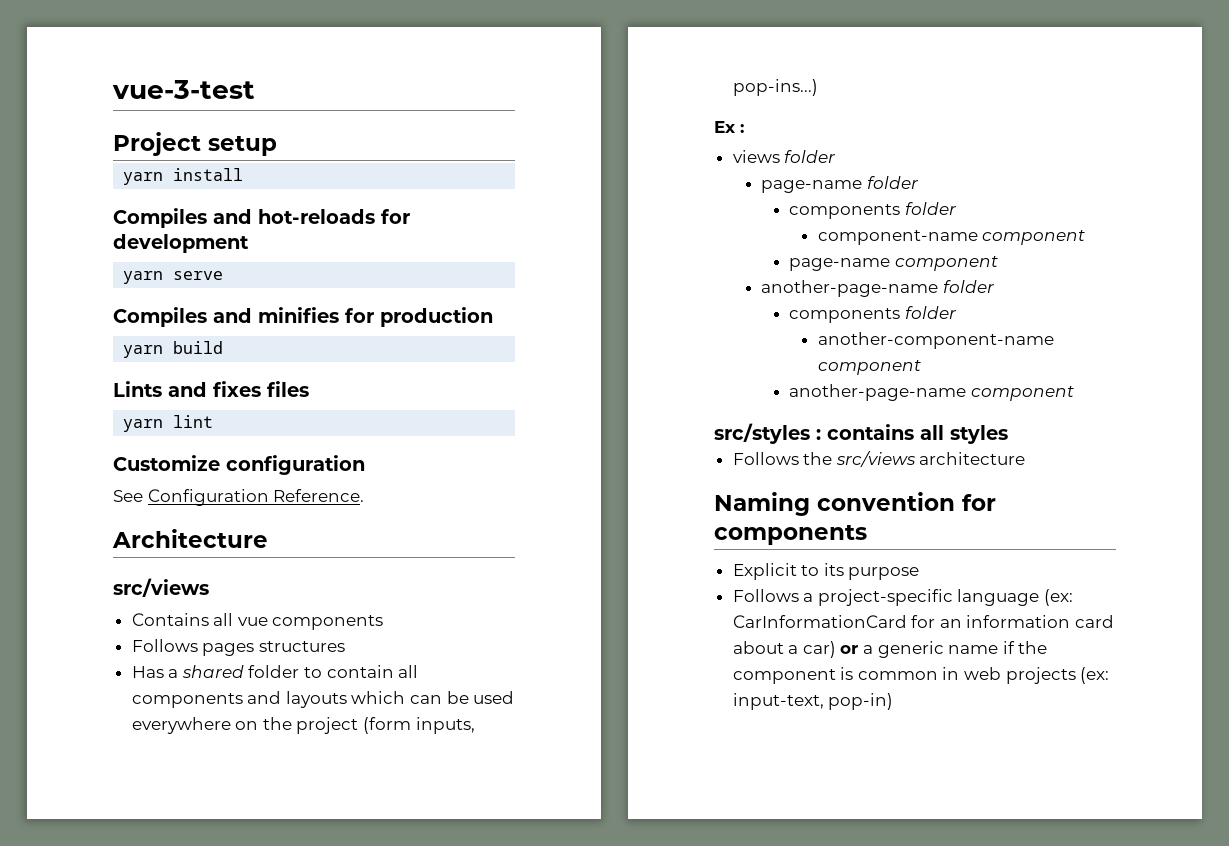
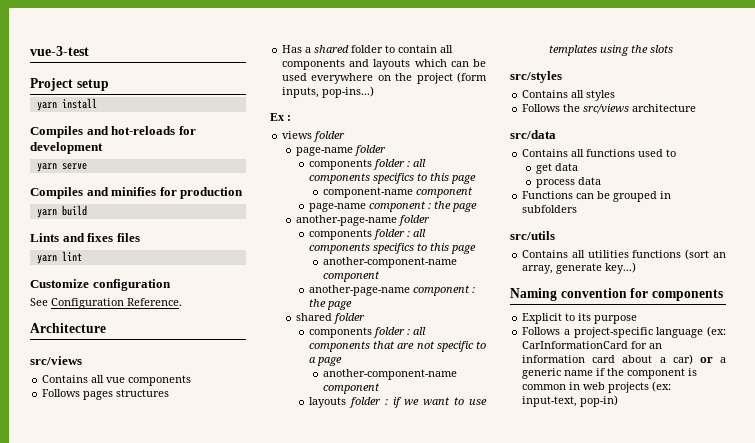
  page-name folder
- components folder
+ components folder : all components specifics to this page
- page-name component
+ page-name component : the page
  another-page-name folder
- components folder
+ components folder : all components specifics to this page
  another-component-name component
- another-page-name component
+ another-page-name component : the page
+ shared folder
+ components folder : all components that are not specific to a page
+ another-component-name component
+ layouts folder : if we want to use templates using the slots
- src/styles : contains all styles
+ src/styles
+ Contains all styles
+ src/data
+ Contains all functions used to
+ get data
+ process data
+ Functions can be grouped in subfolders
+ src/utils
+ Contains all utilities functions (sort an array, generate key...)

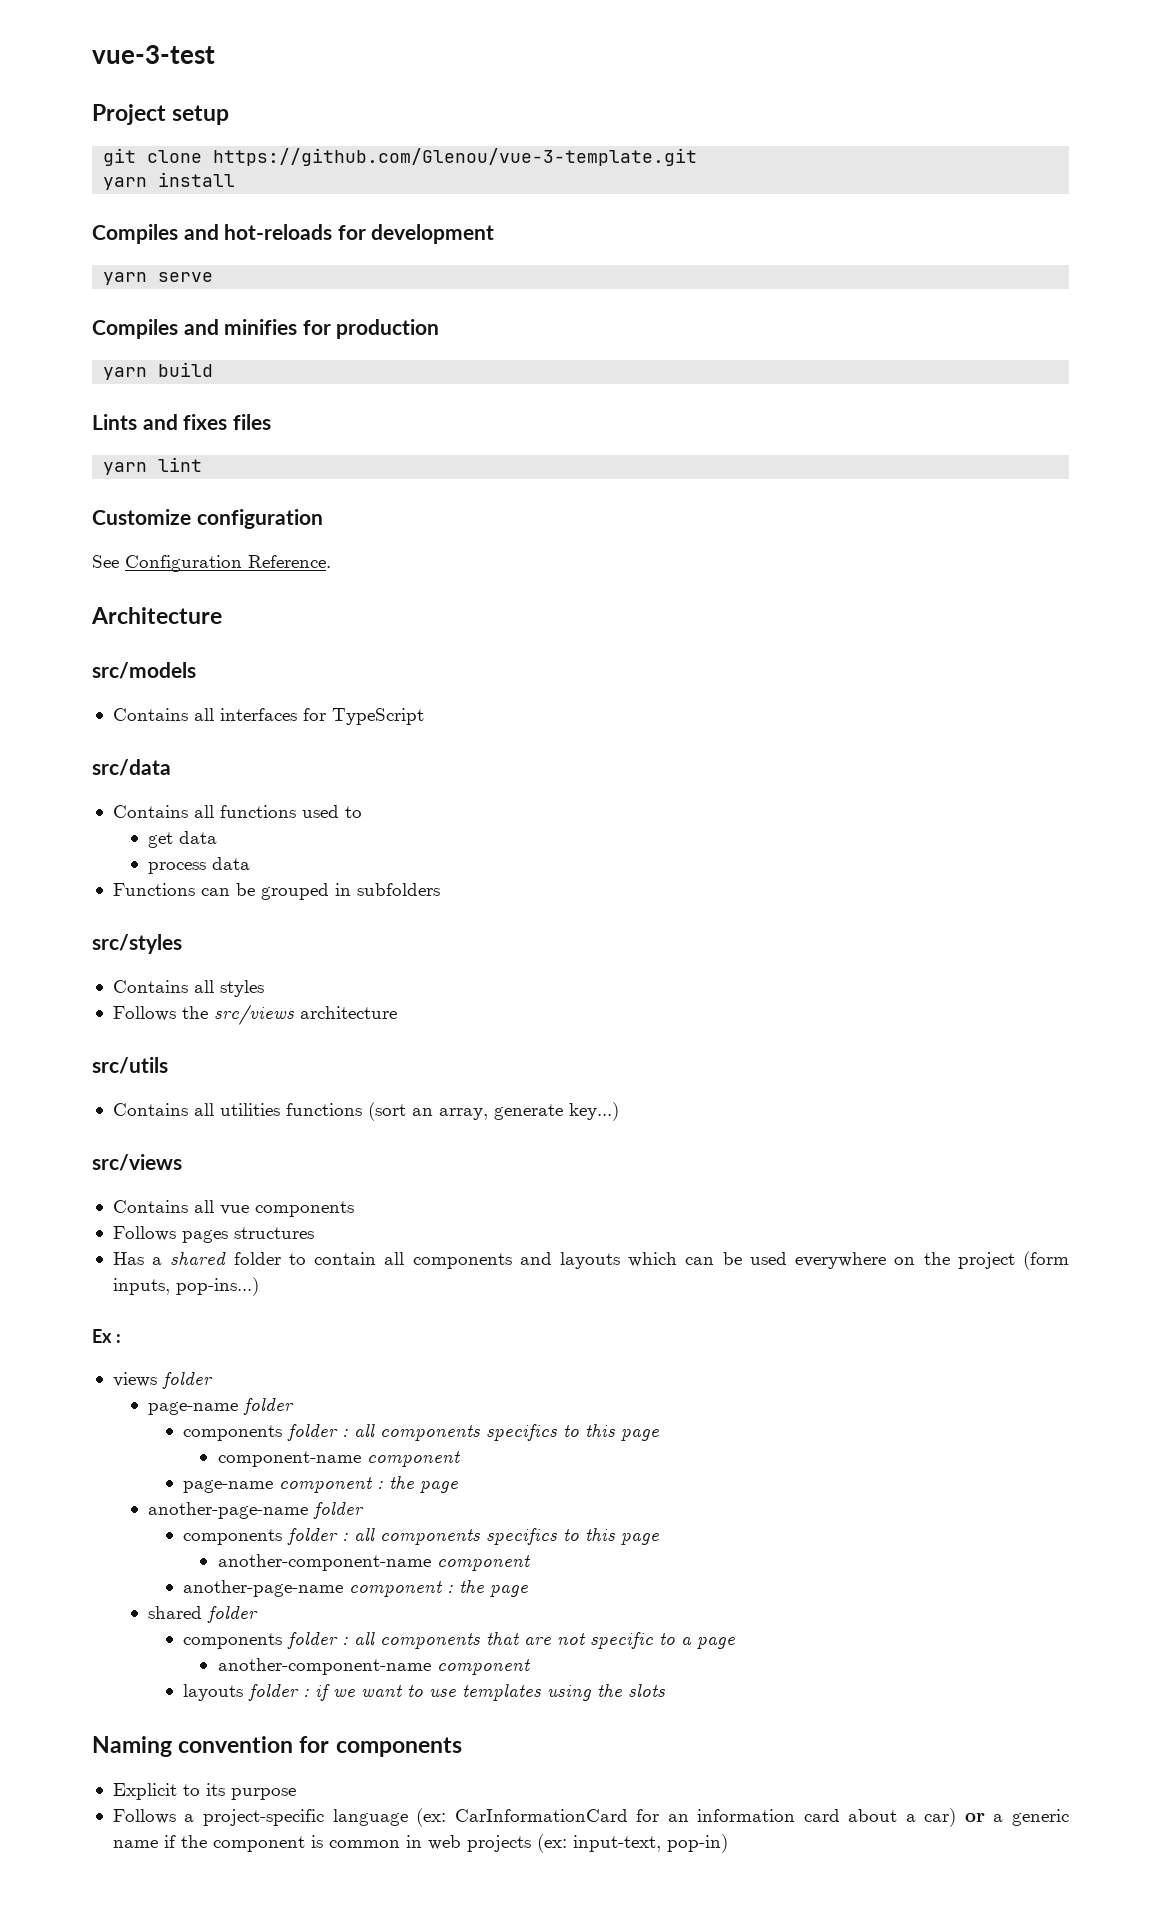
+ git clone https://github.com/Glenou/vue-3-template.git
+ src/models
+ Contains all interfaces for TypeScript
+ src/data
+ Contains all functions used to
+ get data
+ process data
+ Functions can be grouped in subfolders
+ src/styles
+ Contains all styles
+ Follows the src/views architecture
+ src/utils
+ Contains all utilities functions (sort an array, generate key...)
- src/styles
- Contains all styles
- Follows the src/views architecture
- src/data
- Contains all functions used to
- get data
- process data
- Functions can be grouped in subfolders
- src/utils
- Contains all utilities functions (sort an array, generate key...)

